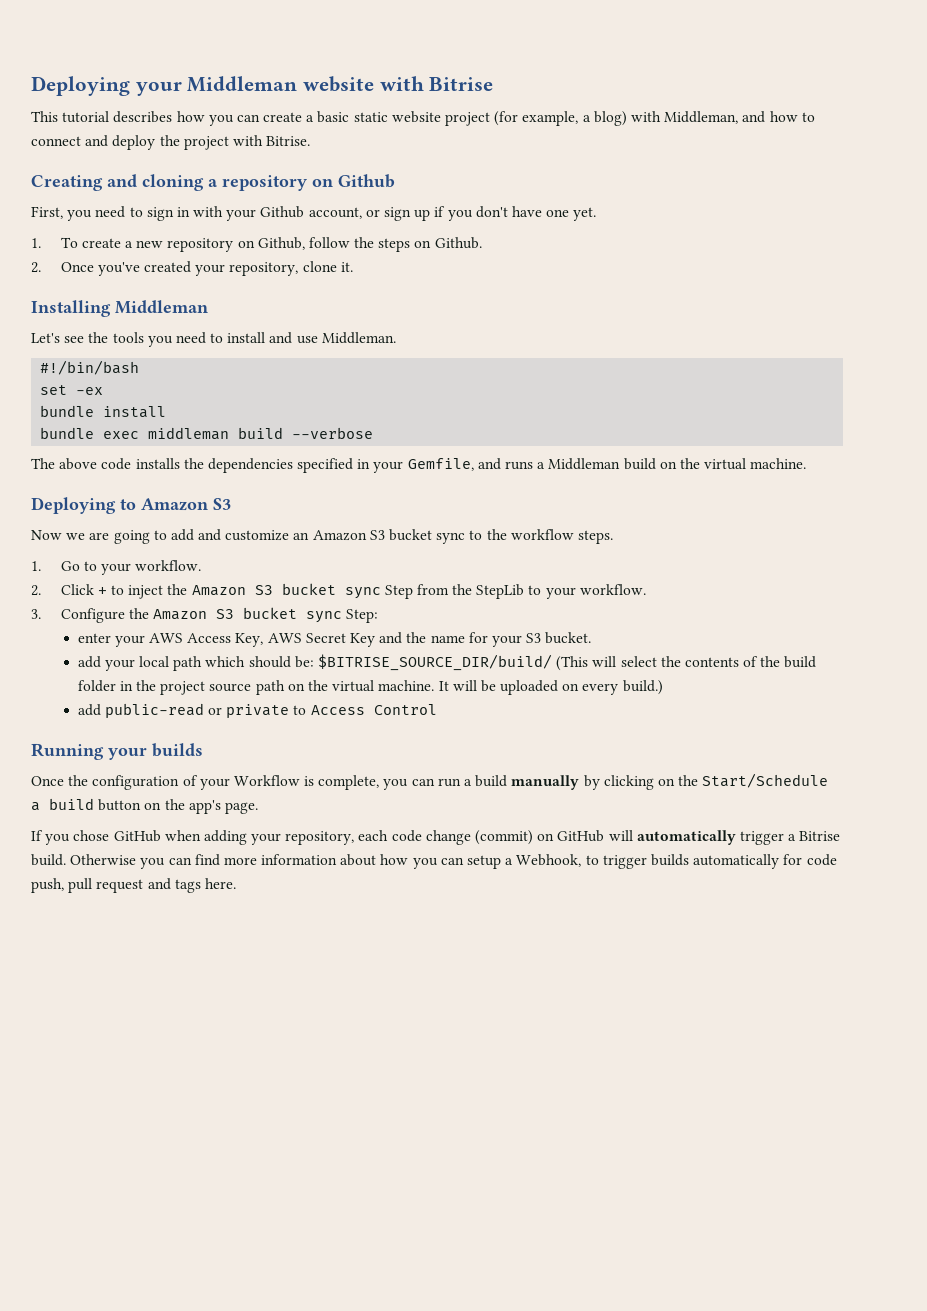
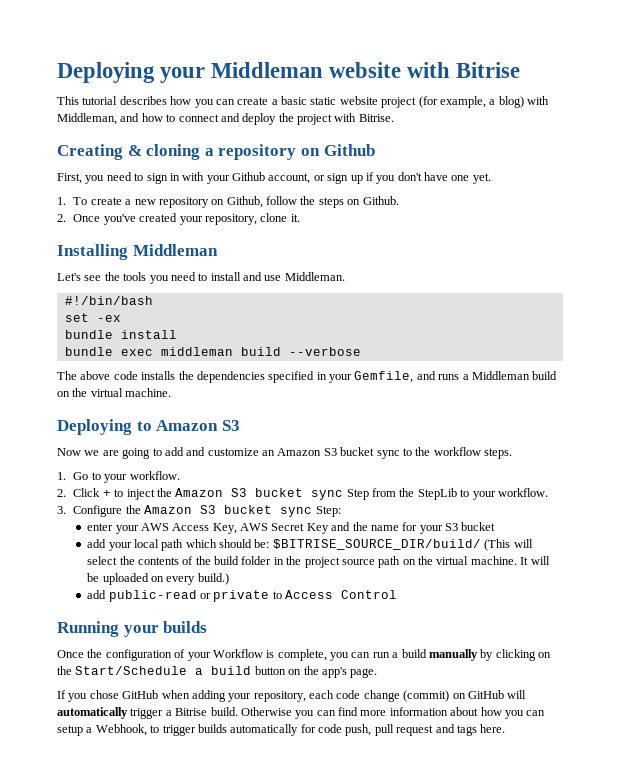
- Creating and cloning a repository on Github
+ Creating & cloning a repository on Github
- enter your AWS Access Key, AWS Secret Key and the name for your S3 bucket.
+ enter your AWS Access Key, AWS Secret Key and the name for your S3 bucket

